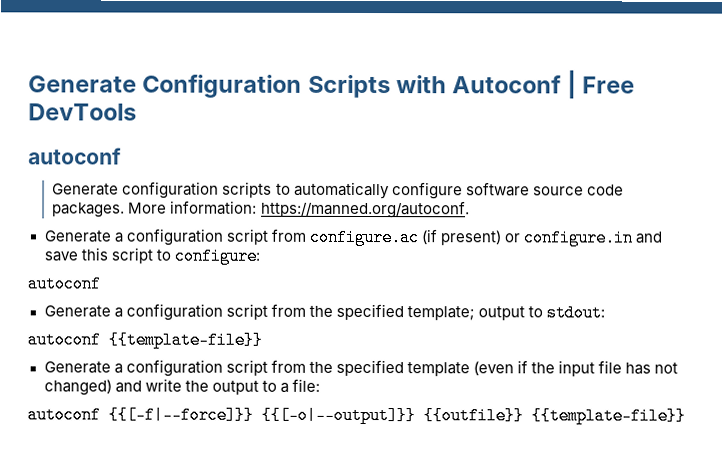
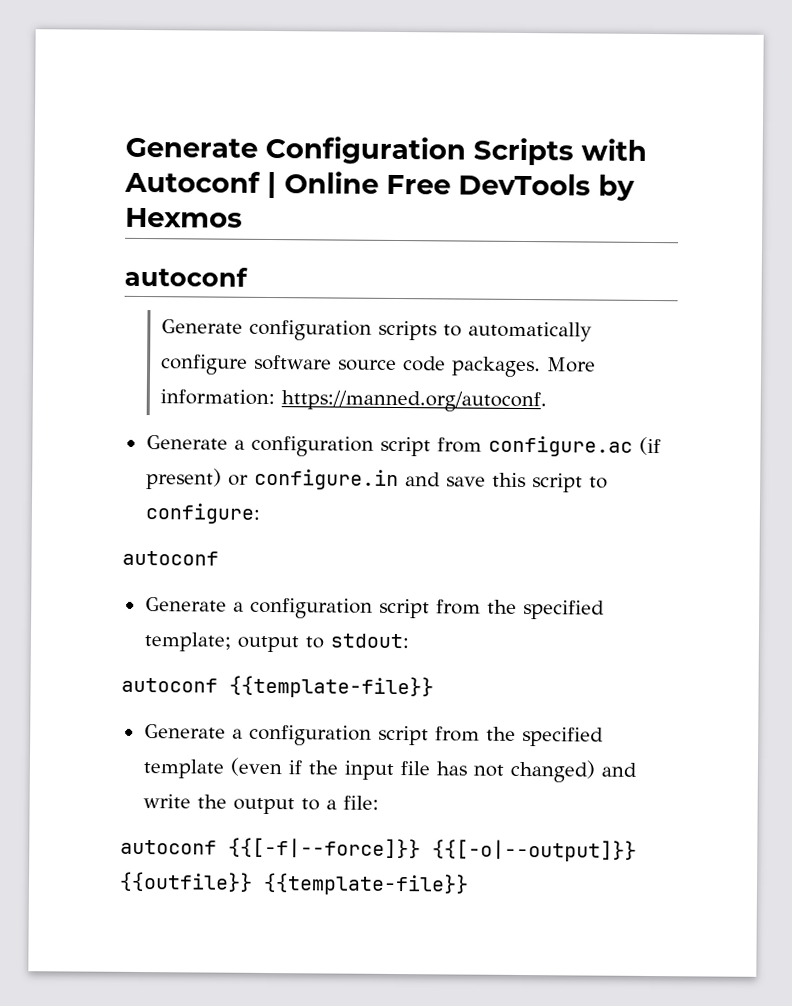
- Generate Configuration Scripts with Autoconf | Free DevTools
+ Generate Configuration Scripts with Autoconf | Online Free DevTools by Hexmos

